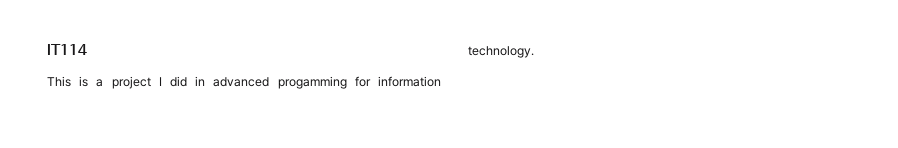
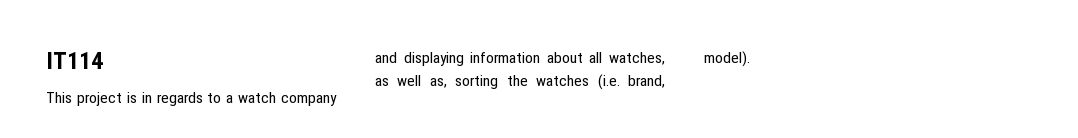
- This is a project I did in advanced progamming for information technology.
+ This project is in regards to a watch company and displaying information about all watches, as well as, sorting the watches (i.e. brand, model).

